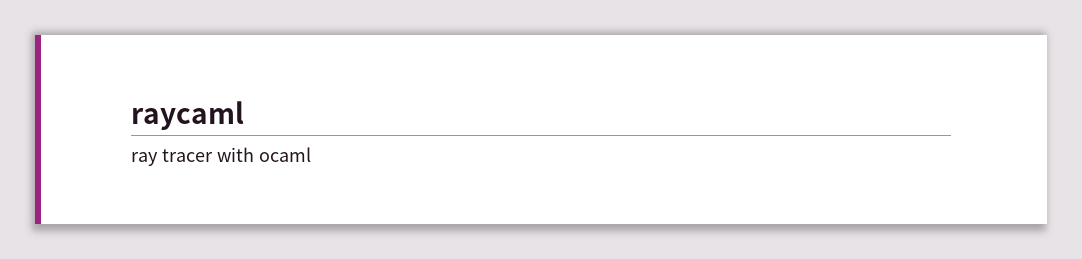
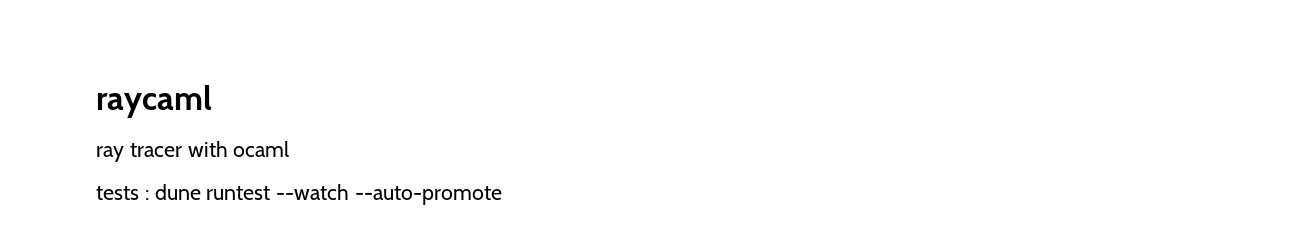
+ tests : dune runtest --watch --auto-promote

